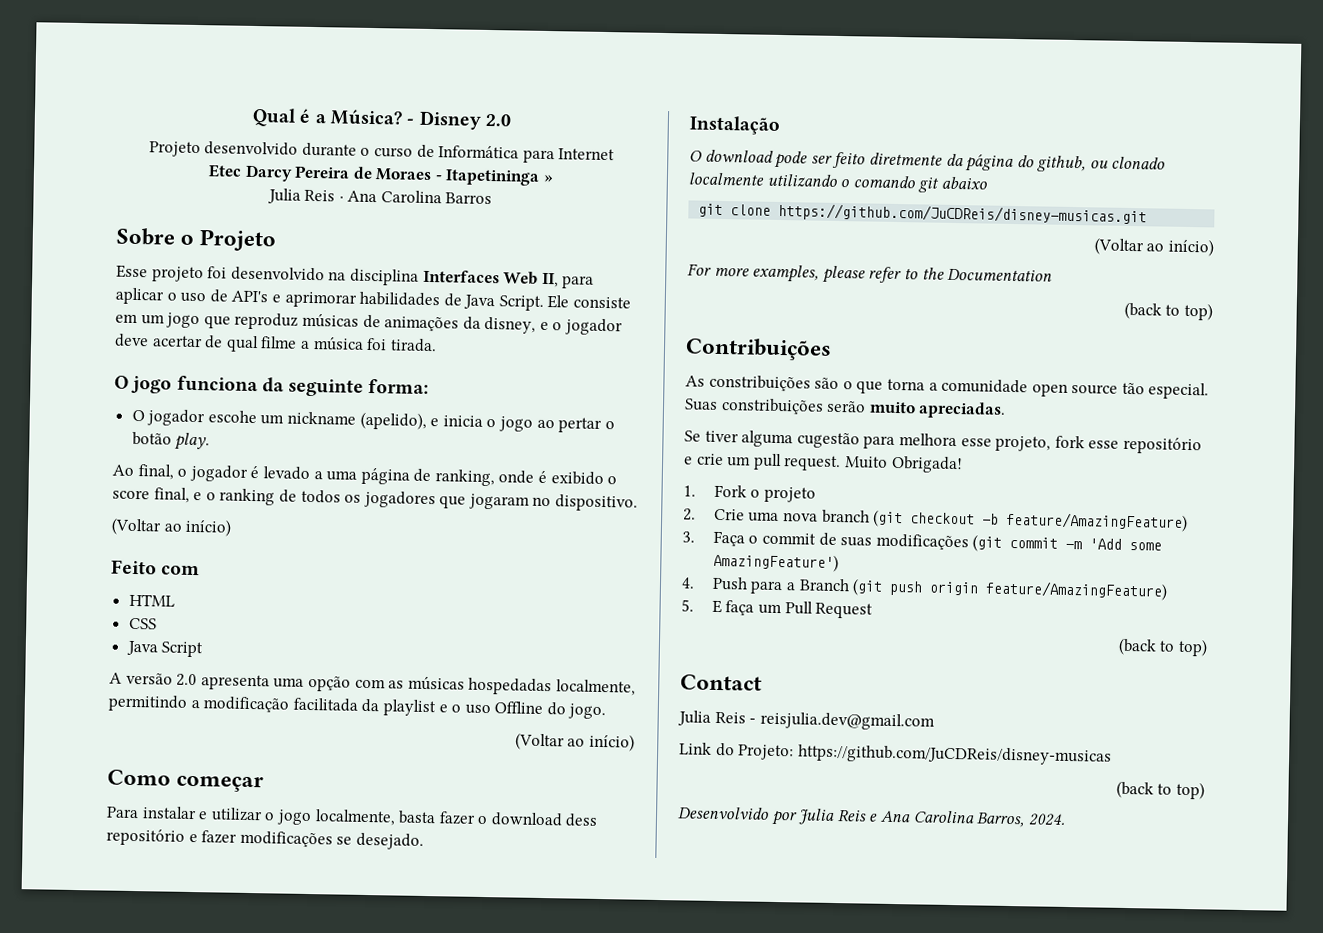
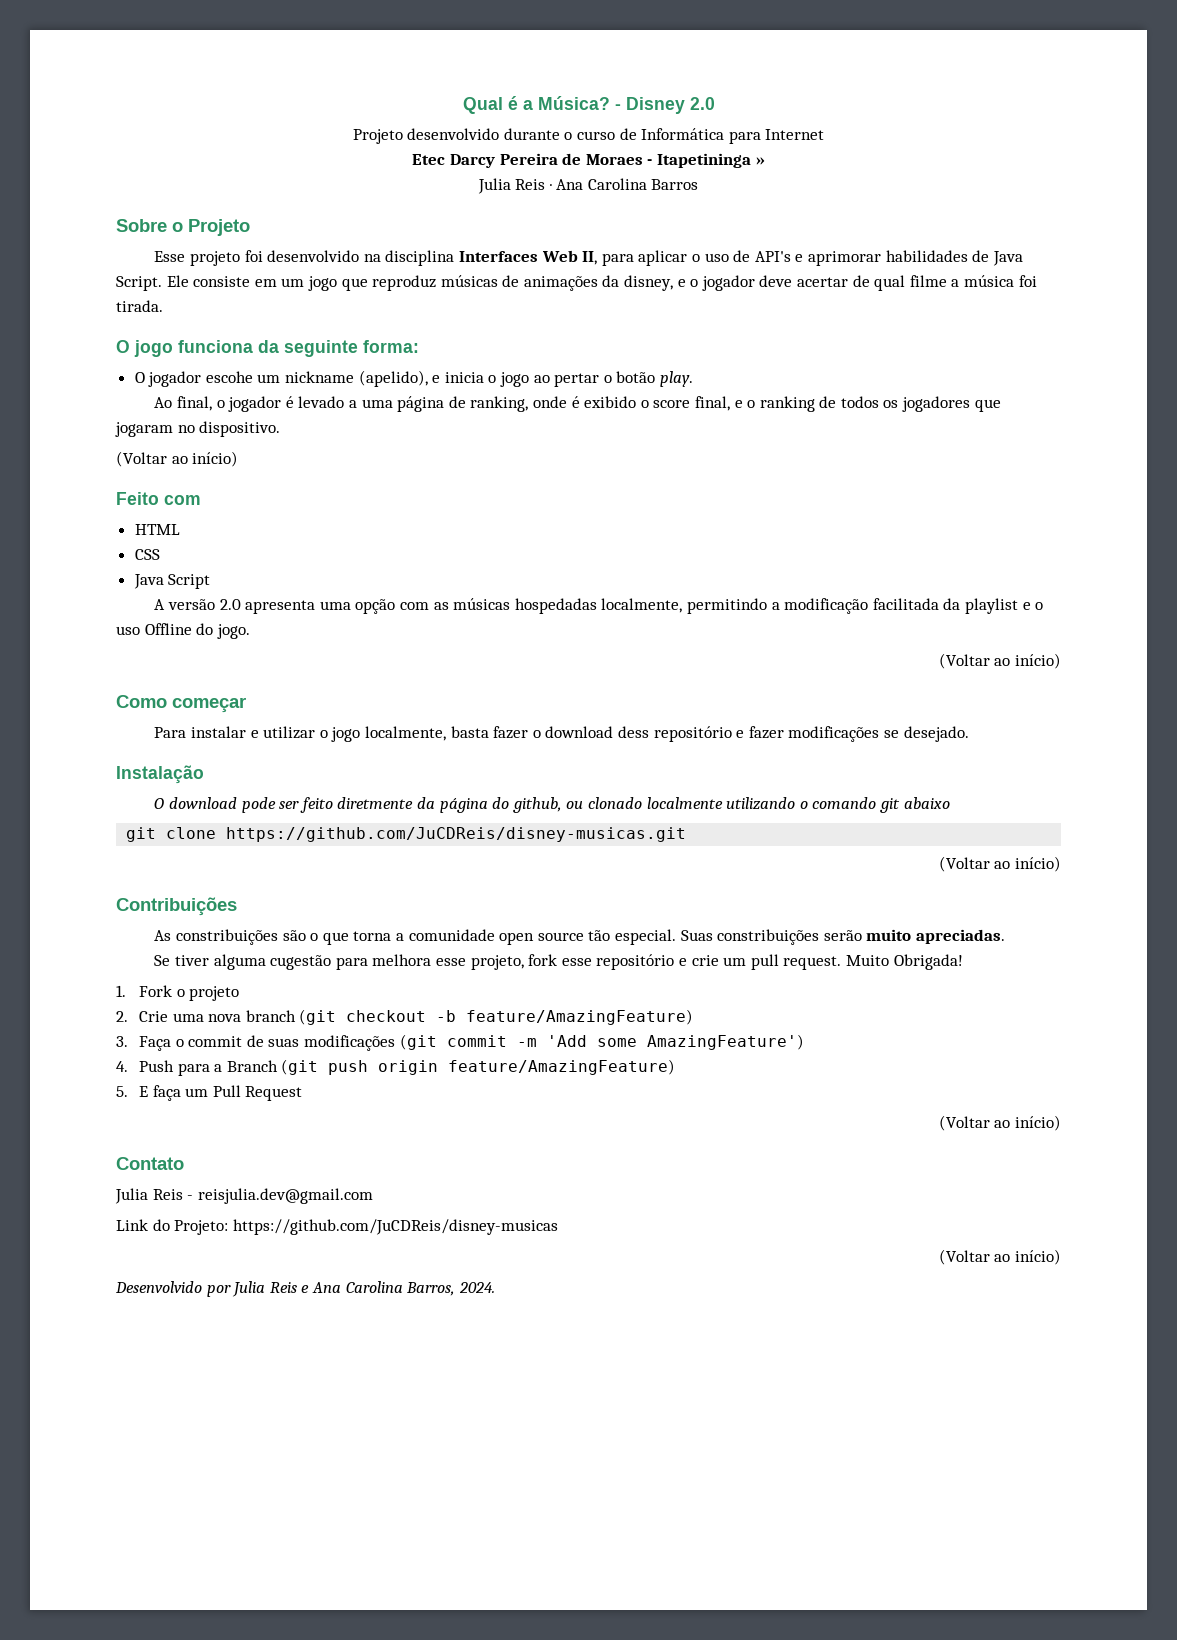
- For more examples, please refer to the Documentation
- (back to top)
  5. E faça um Pull Request
- (back to top)
- Contact
+ (Voltar ao início)
+ Contato
  Link do Projeto: https://github.com/JuCDReis/disney-musicas
- (back to top)
+ (Voltar ao início)

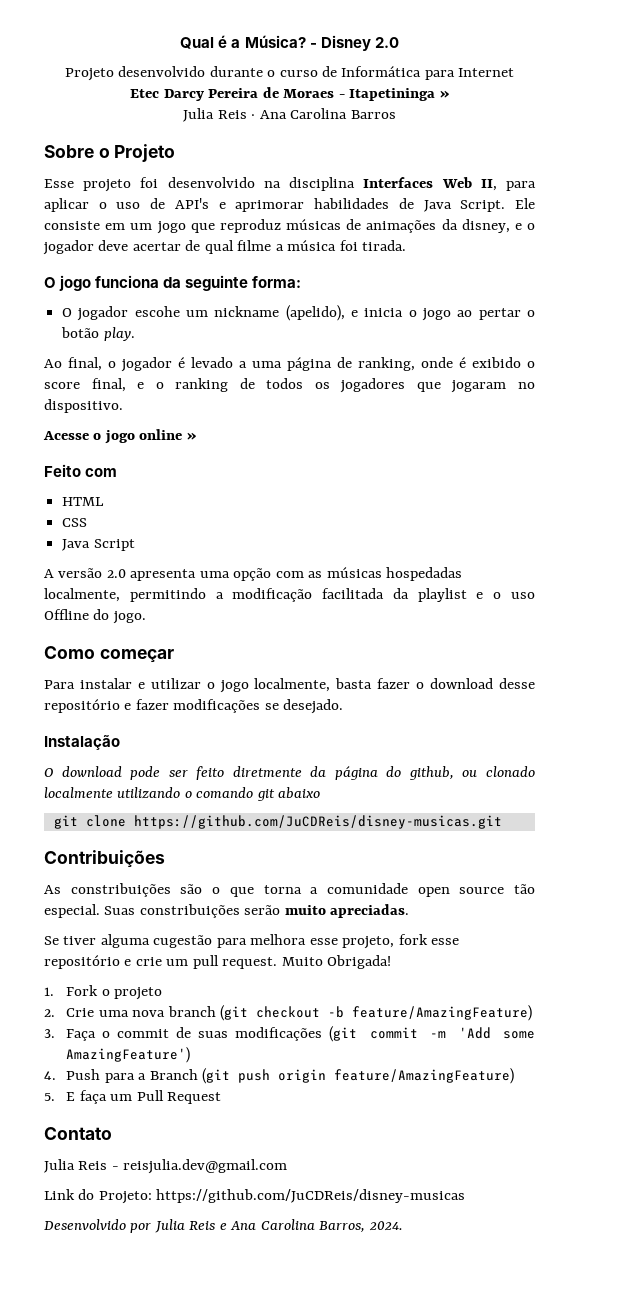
  Ao final, o jogador é levado a uma página de ranking, onde é exibido o score final, e o ranking de todos os jogadores que jogaram no dispositivo.
- (Voltar ao início)
+ Acesse o jogo online »
  A versão 2.0 apresenta uma opção com as músicas hospedadas localmente, permitindo a modificação facilitada da playlist e o uso Offline do jogo.
- (Voltar ao início)
- Para instalar e utilizar o jogo localmente, basta fazer o download dess repositório e fazer modificações se desejado.
+ Para instalar e utilizar o jogo localmente, basta fazer o download desse repositório e fazer modificações se desejado.
  git clone https://github.com/JuCDReis/disney-musicas.git
- (Voltar ao início)
  5. E faça um Pull Request
- (Voltar ao início)
  Link do Projeto: https://github.com/JuCDReis/disney-musicas
- (Voltar ao início)

